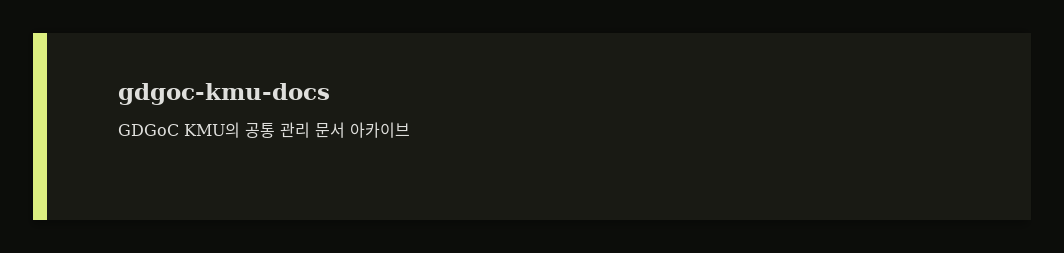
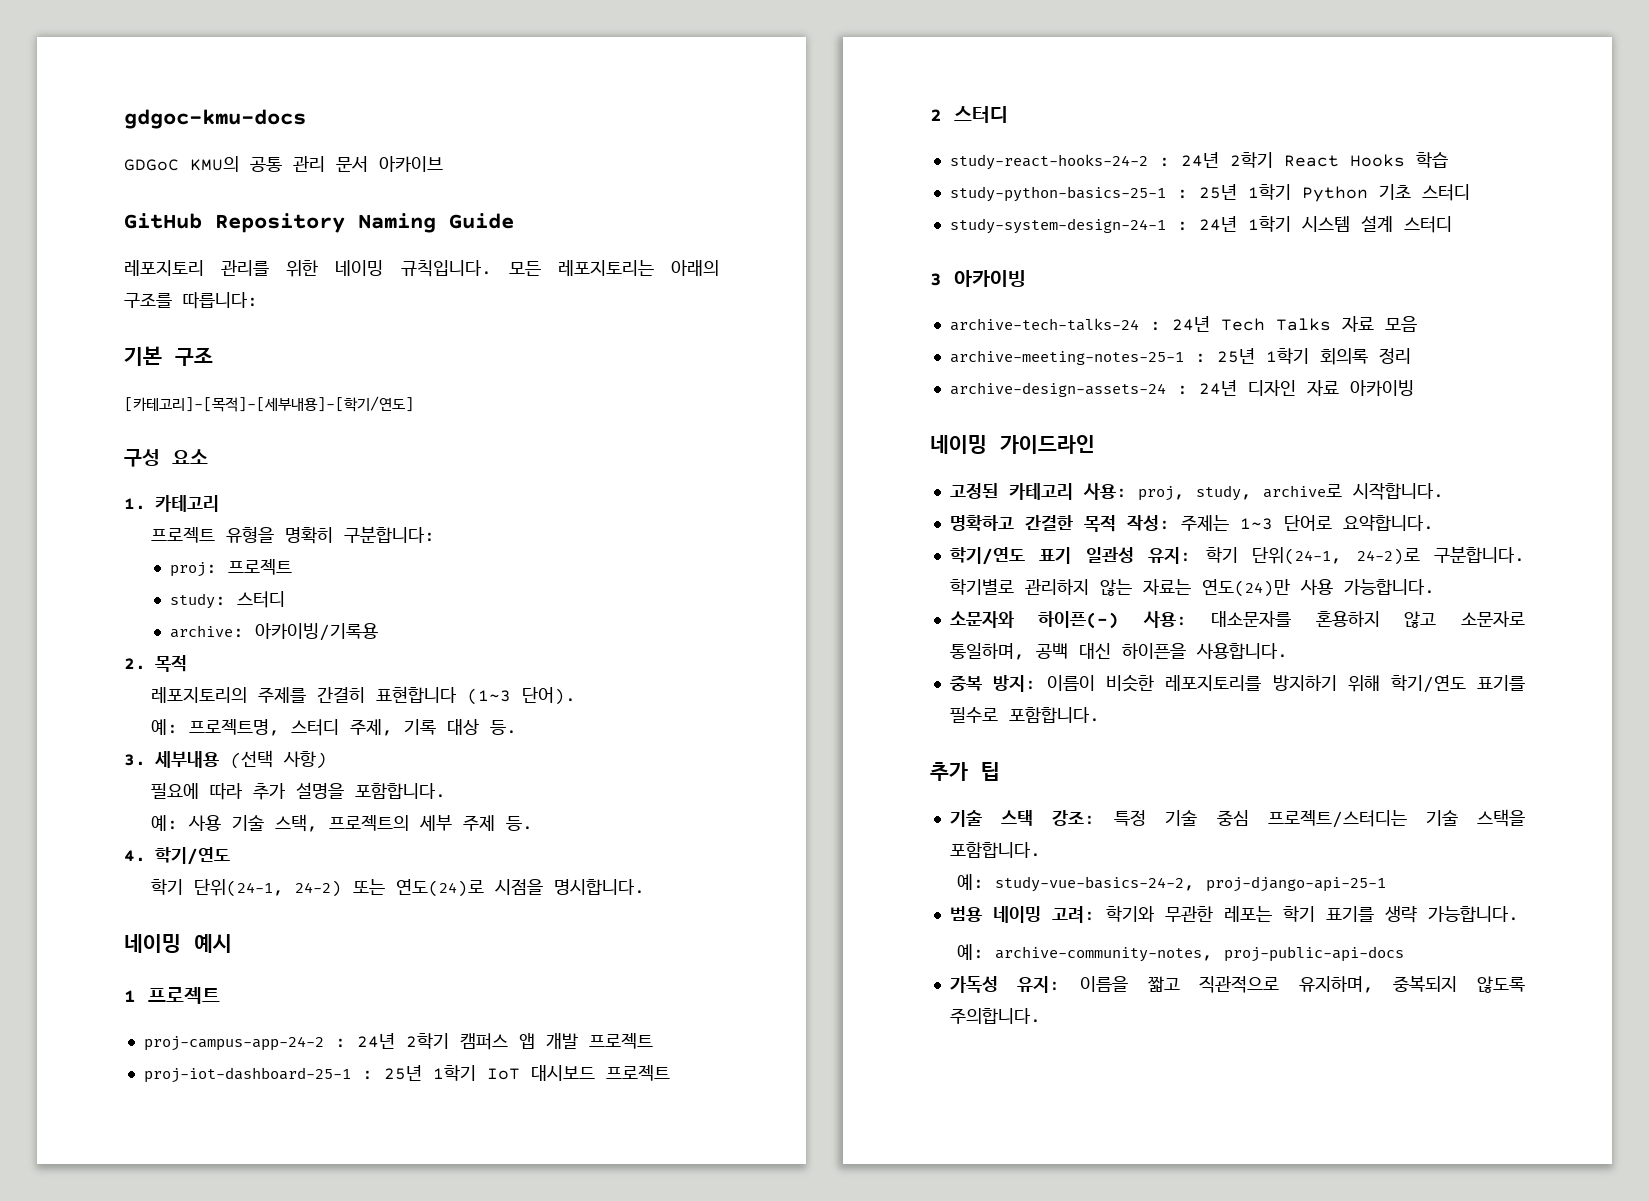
+ GitHub Repository Naming Guide
+ 레포지토리 관리를 위한 네이밍 규칙입니다. 모든 레포지토리는 아래의 구조를 따릅니다:
+ 기본 구조
+ [카테고리]-[목적]-[세부내용]-[학기/연도]
+ 구성 요소
+ 1. 카테고리
+ 프로젝트 유형을 명확히 구분합니다:
+ proj: 프로젝트
+ study: 스터디
+ archive: 아카이빙/기록용
+ 2. 목적
+ 레포지토리의 주제를 간결히 표현합니다 (1~3 단어).
+ 예: 프로젝트명, 스터디 주제, 기록 대상 등.
+ 3. 세부내용 (선택 사항)
+ 필요에 따라 추가 설명을 포함합니다.
+ 예: 사용 기술 스택, 프로젝트의 세부 주제 등.
+ 4. 학기/연도
+ 학기 단위(24-1, 24-2) 또는 연도(24)로 시점을 명시합니다.
+ 네이밍 예시
+ 1 프로젝트
+ proj-campus-app-24-2 : 24년 2학기 캠퍼스 앱 개발 프로젝트
+ proj-iot-dashboard-25-1 : 25년 1학기 IoT 대시보드 프로젝트
+ 2 스터디
+ study-react-hooks-24-2 : 24년 2학기 React Hooks 학습
+ study-python-basics-25-1 : 25년 1학기 Python 기초 스터디
+ study-system-design-24-1 : 24년 1학기 시스템 설계 스터디
+ 3 아카이빙
+ archive-tech-talks-24 : 24년 Tech Talks 자료 모음
+ archive-meeting-notes-25-1 : 25년 1학기 회의록 정리
+ archive-design-assets-24 : 24년 디자인 자료 아카이빙
+ 네이밍 가이드라인
+ 고정된 카테고리 사용: proj, study, archive로 시작합니다.
+ 명확하고 간결한 목적 작성: 주제는 1~3 단어로 요약합니다.
+ 학기/연도 표기 일관성 유지: 학기 단위(24-1, 24-2)로 구분합니다. 학기별로 관리하지 않는 자료는 연도(24)만 사용 가능합니다.
+ 소문자와 하이픈(-) 사용: 대소문자를 혼용하지 않고 소문자로 통일하며, 공백 대신 하이픈을 사용합니다.
+ 중복 방지: 이름이 비슷한 레포지토리를 방지하기 위해 학기/연도 표기를 필수로 포함합니다.
+ 추가 팁
+ 기술 스택 강조: 특정 기술 중심 프로젝트/스터디는 기술 스택을 포함합니다.
+ 예: study-vue-basics-24-2, proj-django-api-25-1
+ 범용 네이밍 고려: 학기와 무관한 레포는 학기 표기를 생략 가능합니다.
+ 예: archive-community-notes, proj-public-api-docs
+ 가독성 유지: 이름을 짧고 직관적으로 유지하며, 중복되지 않도록 주의합니다.

